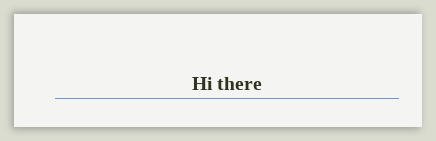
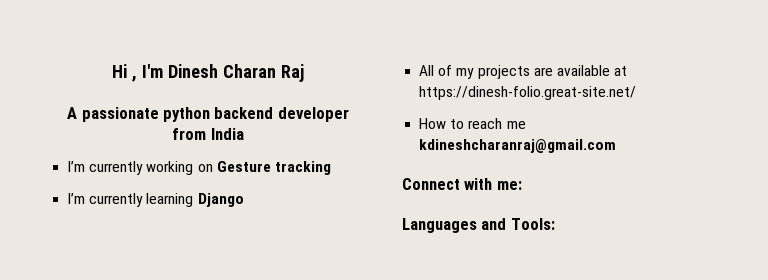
- Hi there
+ Hi , I'm Dinesh Charan Raj
+ A passionate python backend developer from India
+ I’m currently working on Gesture tracking
+ I’m currently learning Django
+ All of my projects are available at https://dinesh-folio.great-site.net/
+ How to reach me kdineshcharanraj@gmail.com
+ Connect with me:
+ Languages and Tools:

